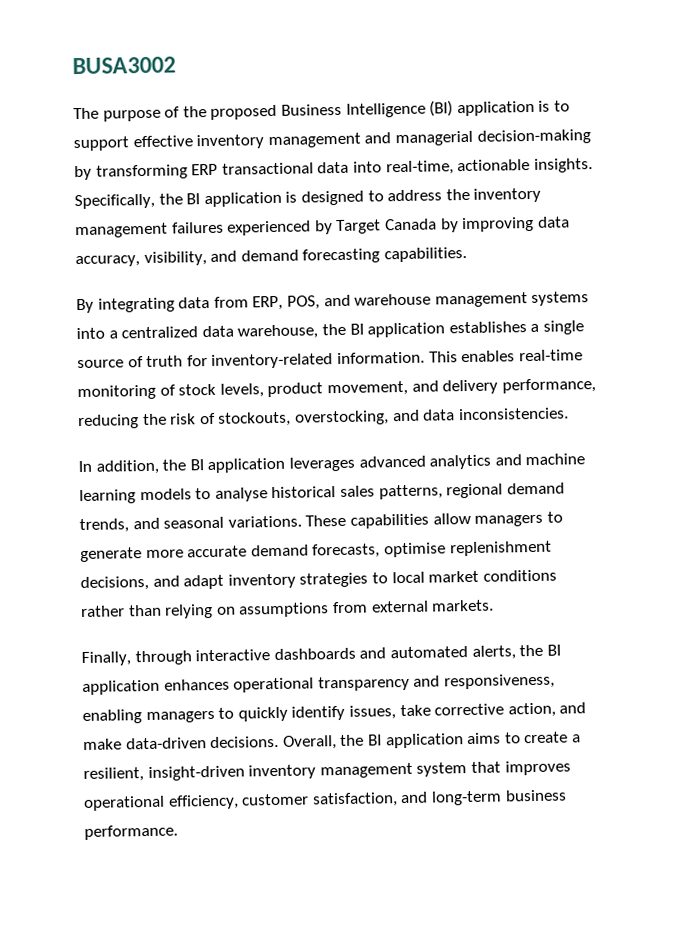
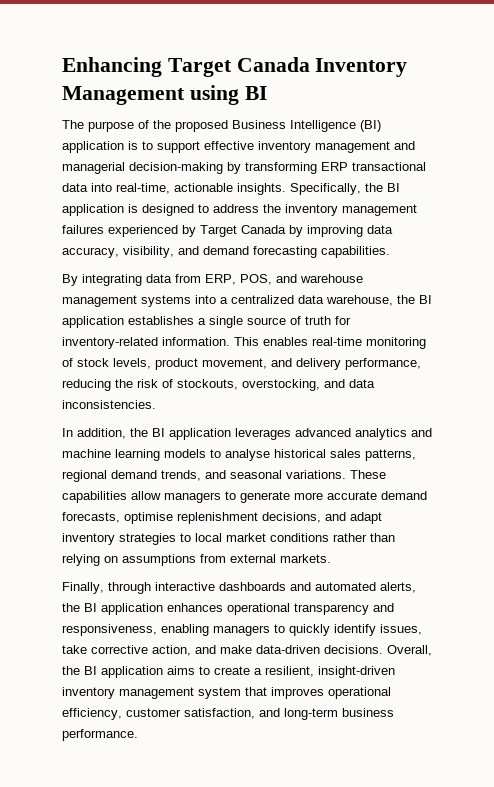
- BUSA3002
+ Enhancing Target Canada Inventory Management using BI

